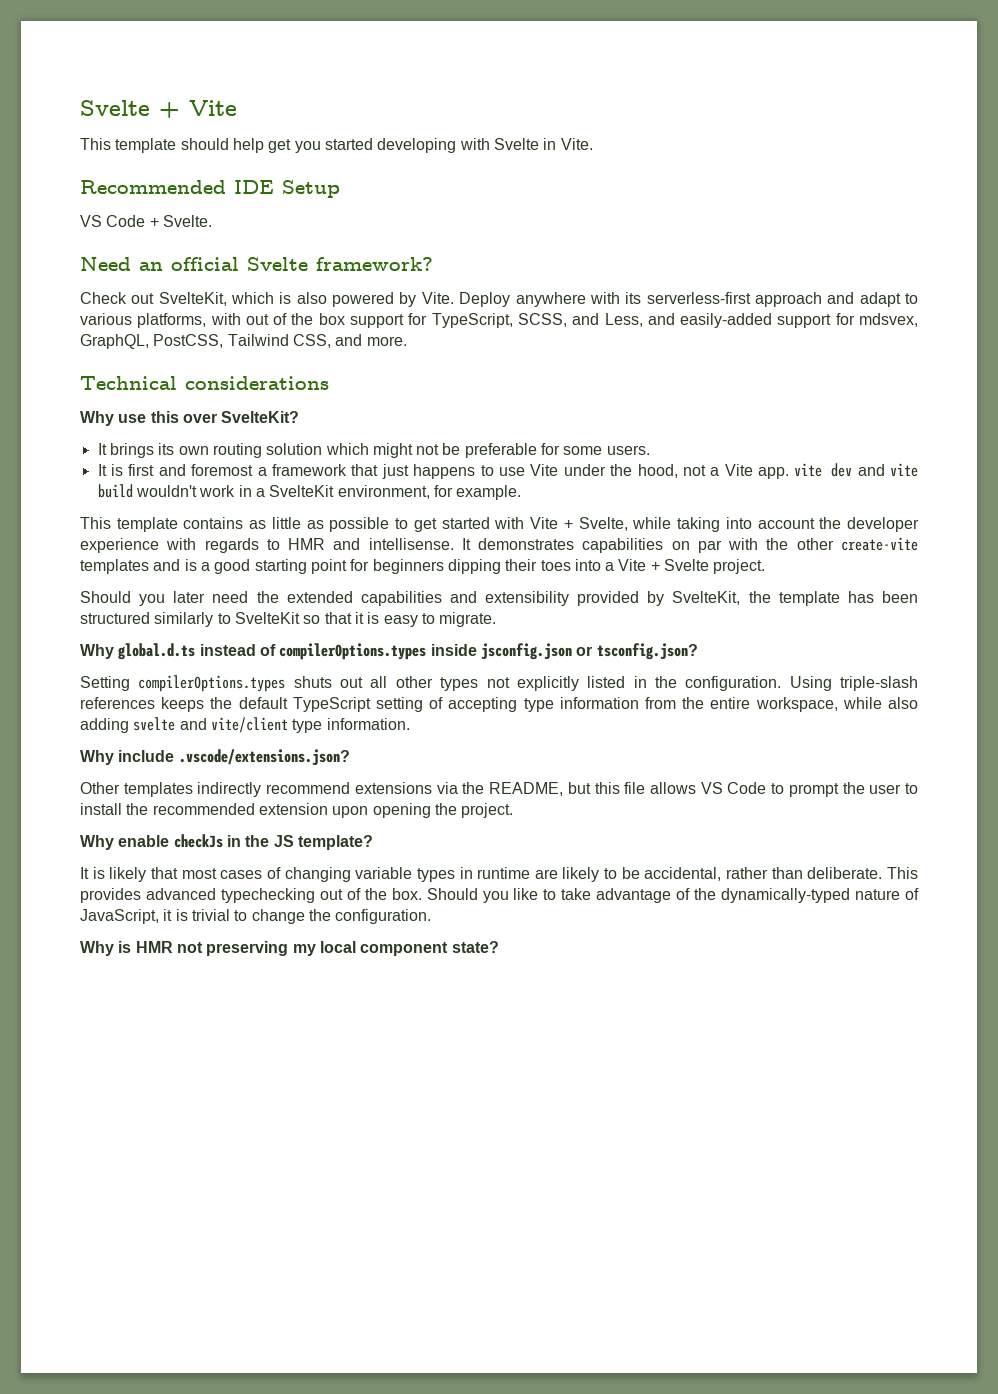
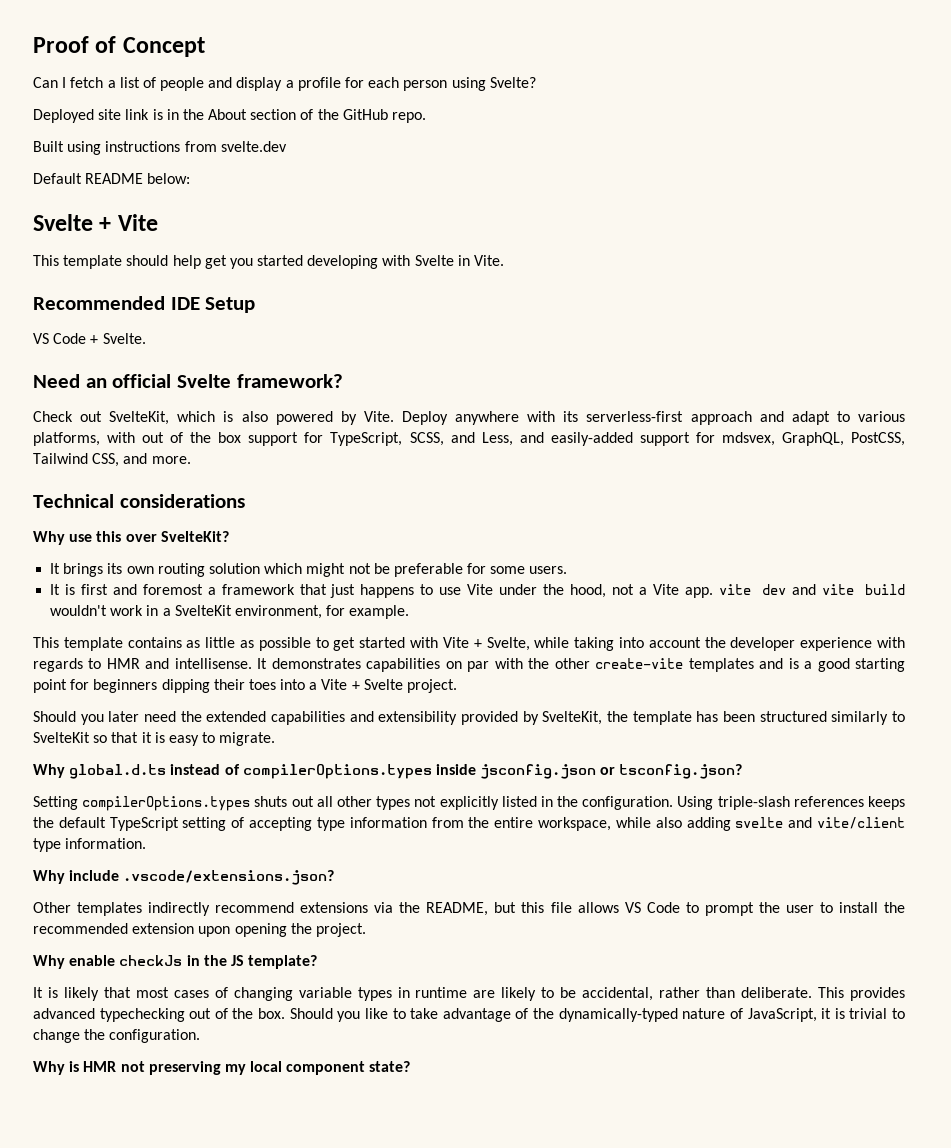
+ Proof of Concept
+ Can I fetch a list of people and display a profile for each person using Svelte?
+ Deployed site link is in the About section of the GitHub repo.
+ Built using instructions from svelte.dev
+ Default README below:

